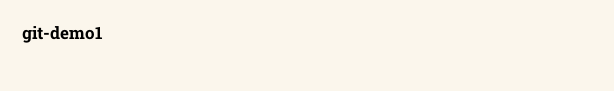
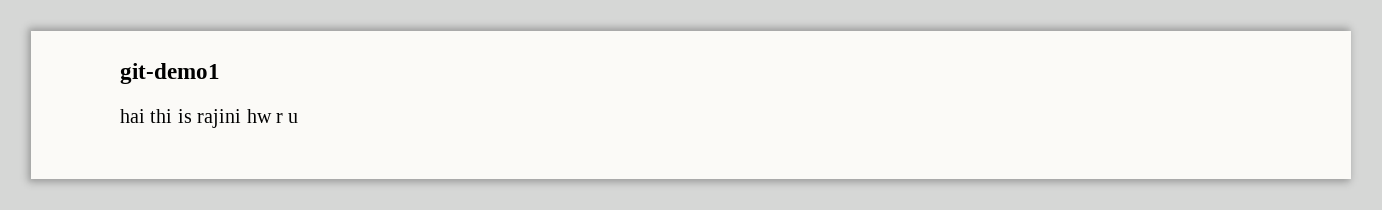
+ hai thi is rajini hw r u

